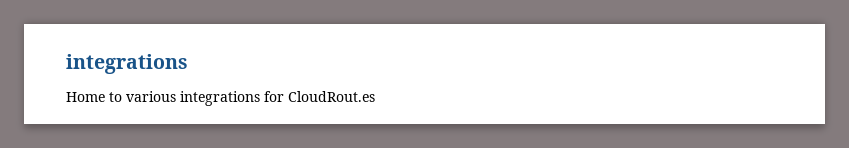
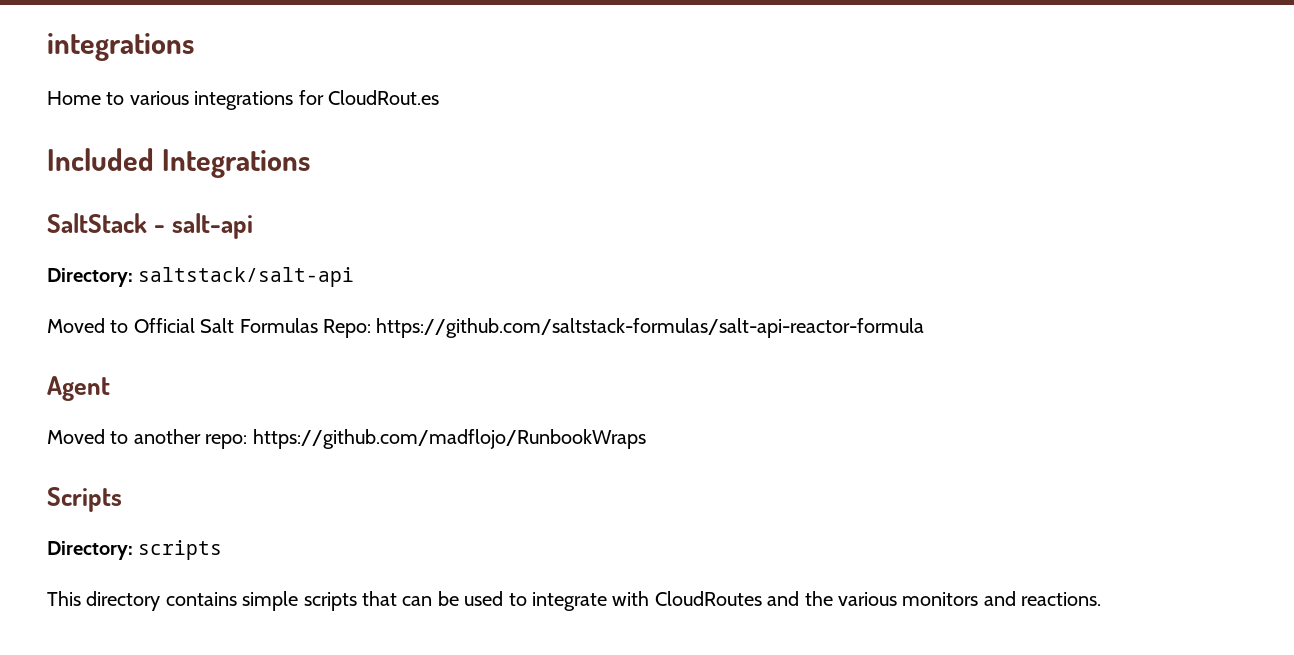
+ Included Integrations
+ SaltStack - salt-api
+ Directory: saltstack/salt-api
+ Moved to Official Salt Formulas Repo: https://github.com/saltstack-formulas/salt-api-reactor-formula
+ Agent
+ Moved to another repo: https://github.com/madflojo/RunbookWraps
+ Scripts
+ Directory: scripts
+ This directory contains simple scripts that can be used to integrate with CloudRoutes and the various monitors and reactions.

